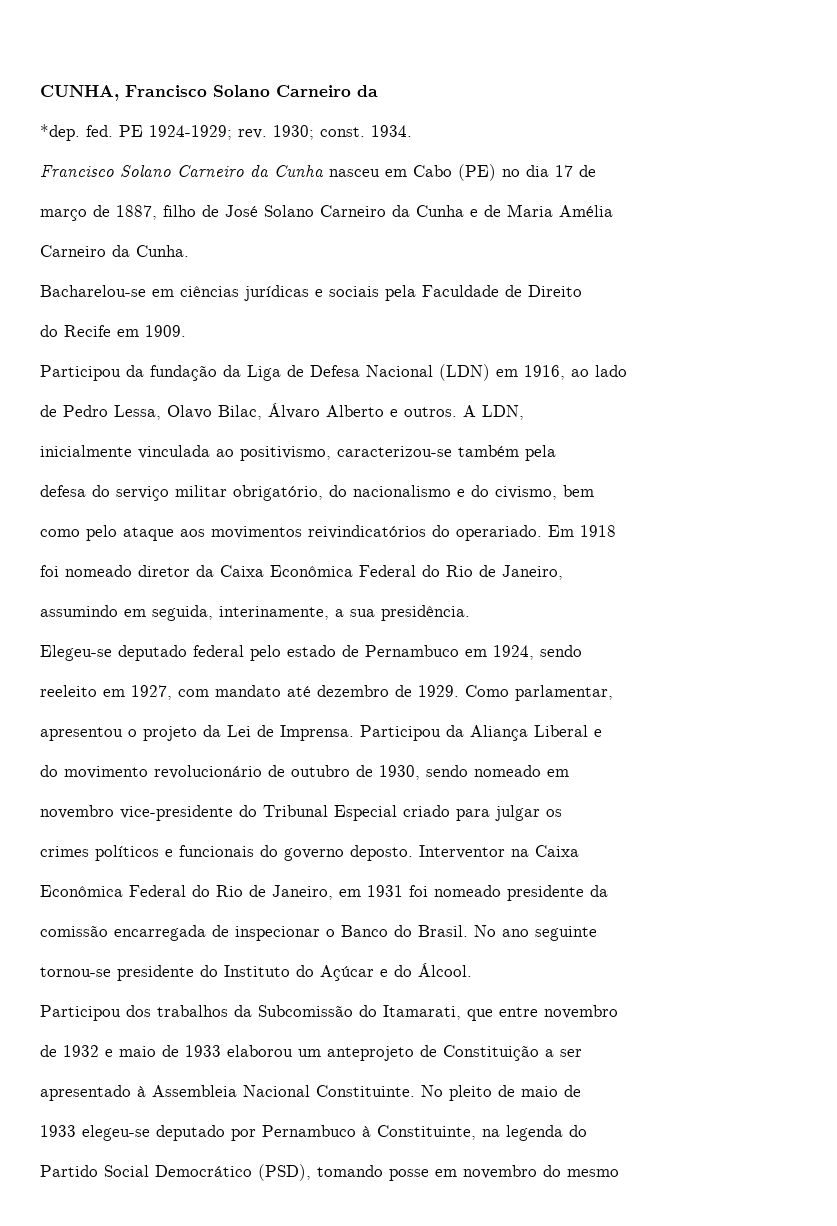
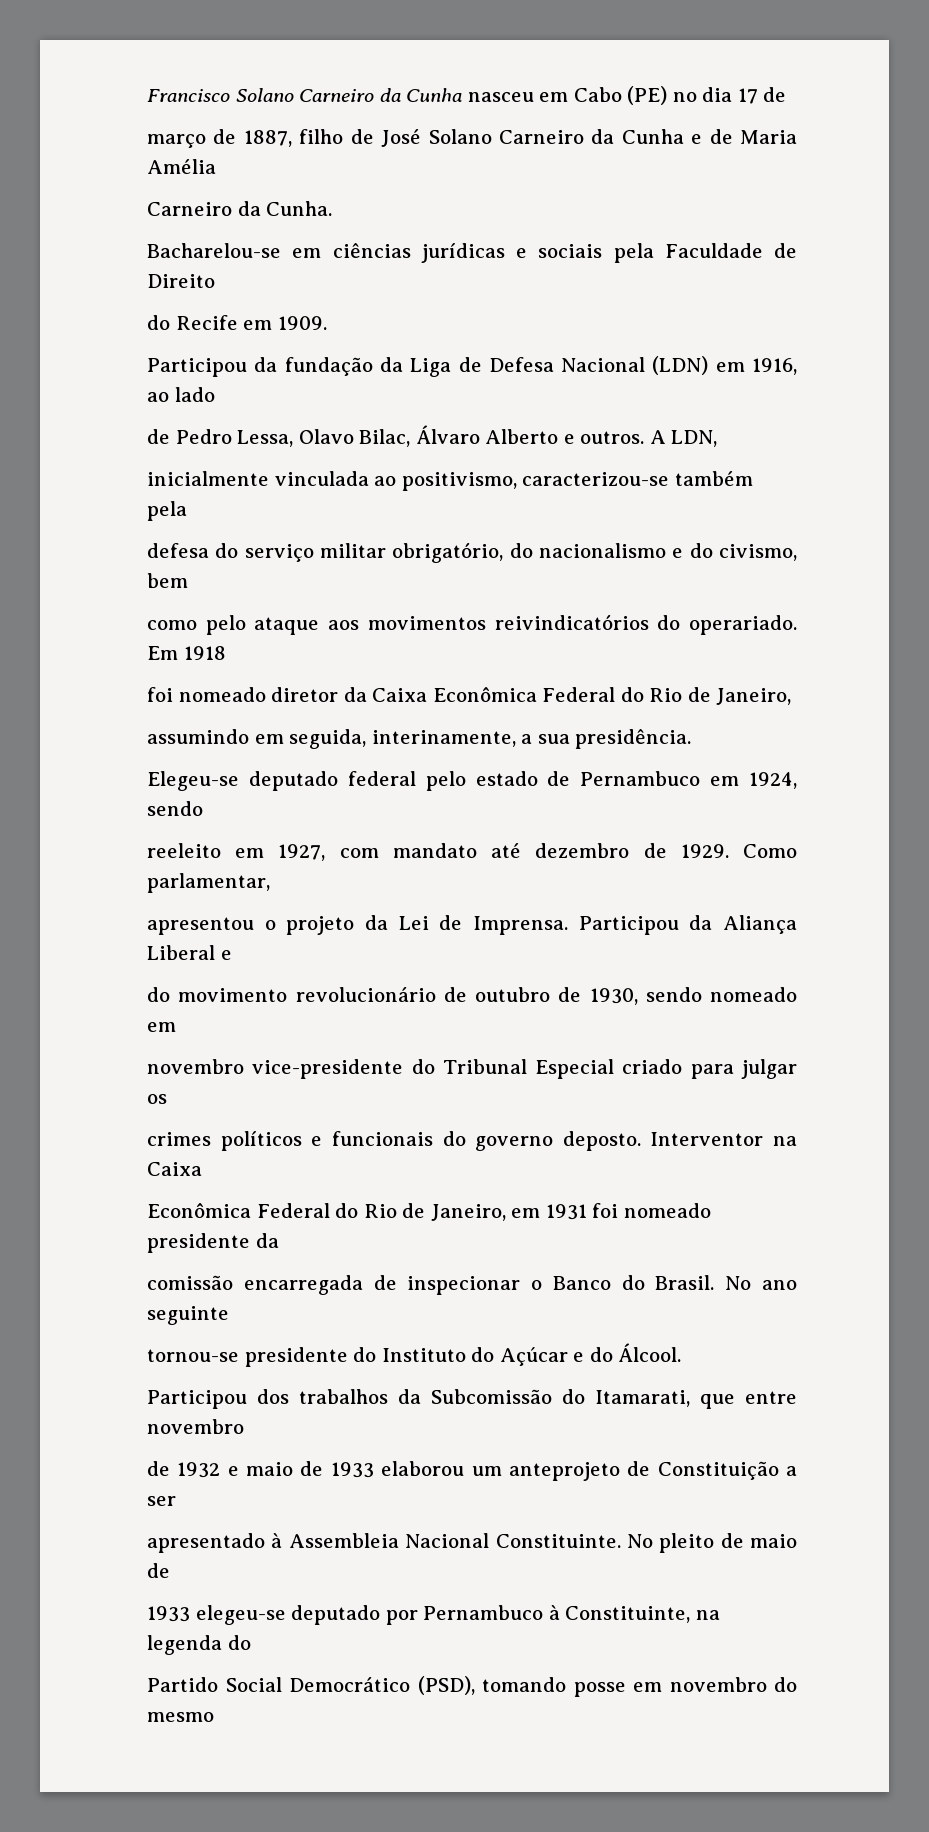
- CUNHA, Francisco Solano Carneiro da
- *dep. fed. PE 1924-1929; rev. 1930; const. 1934.

